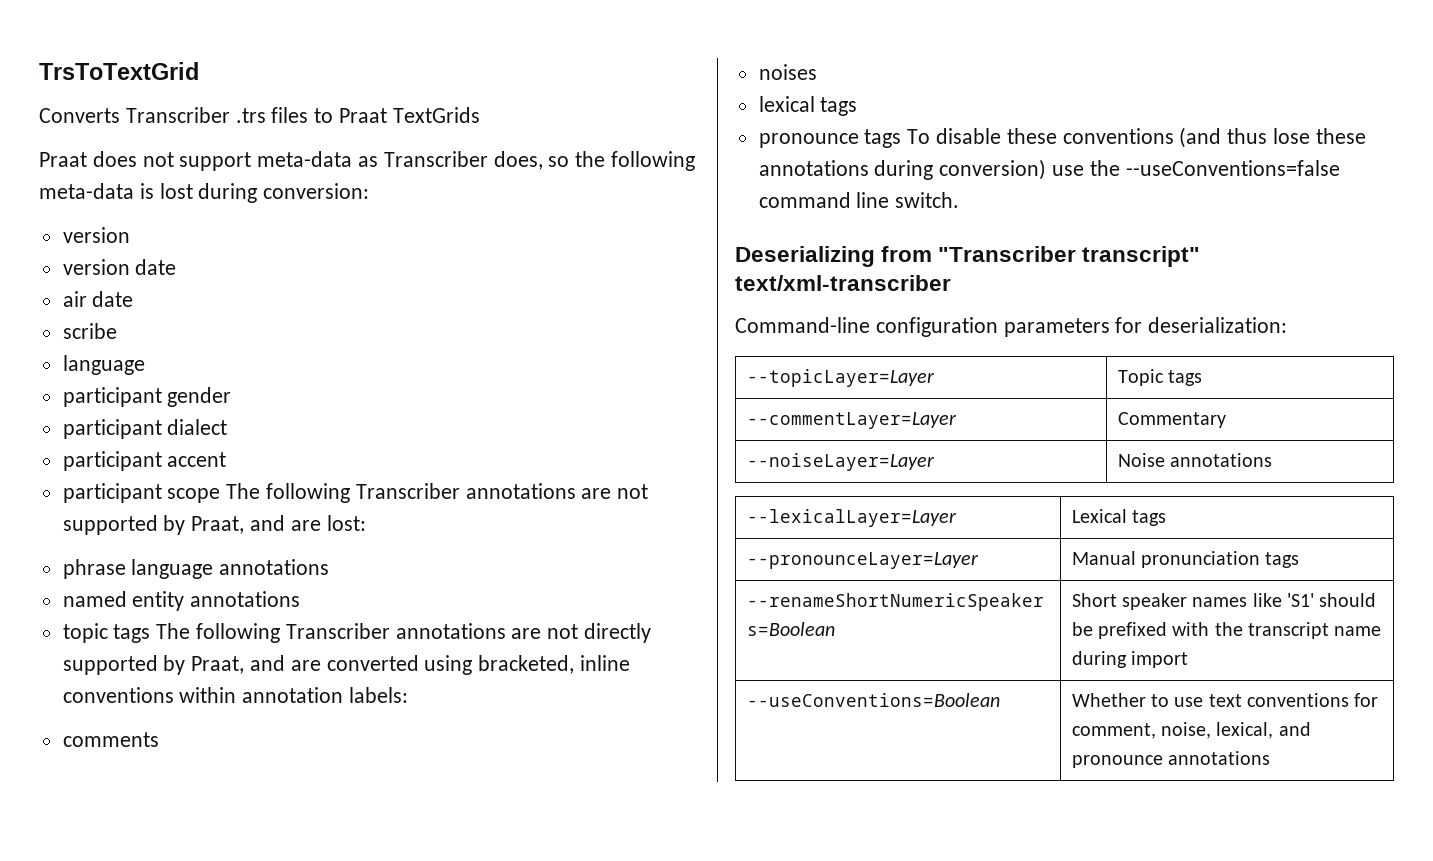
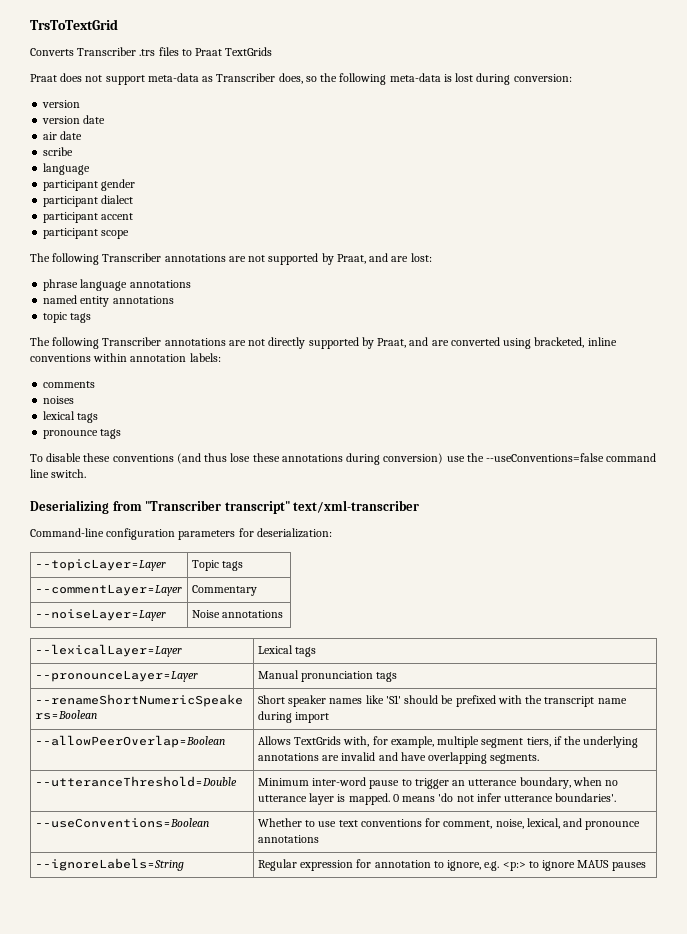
- participant scope The following Transcriber annotations are not supported by Praat, and are lost:
+ participant scope
+ The following Transcriber annotations are not supported by Praat, and are lost:
- topic tags The following Transcriber annotations are not directly supported by Praat, and are converted using bracketed, inline conventions within annotation labels:
+ topic tags
+ The following Transcriber annotations are not directly supported by Praat, and are converted using bracketed, inline conventions within annotation labels:
- pronounce tags To disable these conventions (and thus lose these annotations during conversion) use the --useConventions=false command line switch.
+ pronounce tags
+ To disable these conventions (and thus lose these annotations during conversion) use the --useConventions=false command line switch.
+ --allowPeerOverlap=Boolean | Allows TextGrids with, for example, multiple segment tiers, if the underlying annotations are invalid and have overlapping segments.
+ --utteranceThreshold=Double | Minimum inter-word pause to trigger an utterance boundary, when no utterance layer is mapped. 0 means 'do not infer utterance boundaries'.
+ --ignoreLabels=String | Regular expression for annotation to ignore, e.g. <p:> to ignore MAUS pauses

